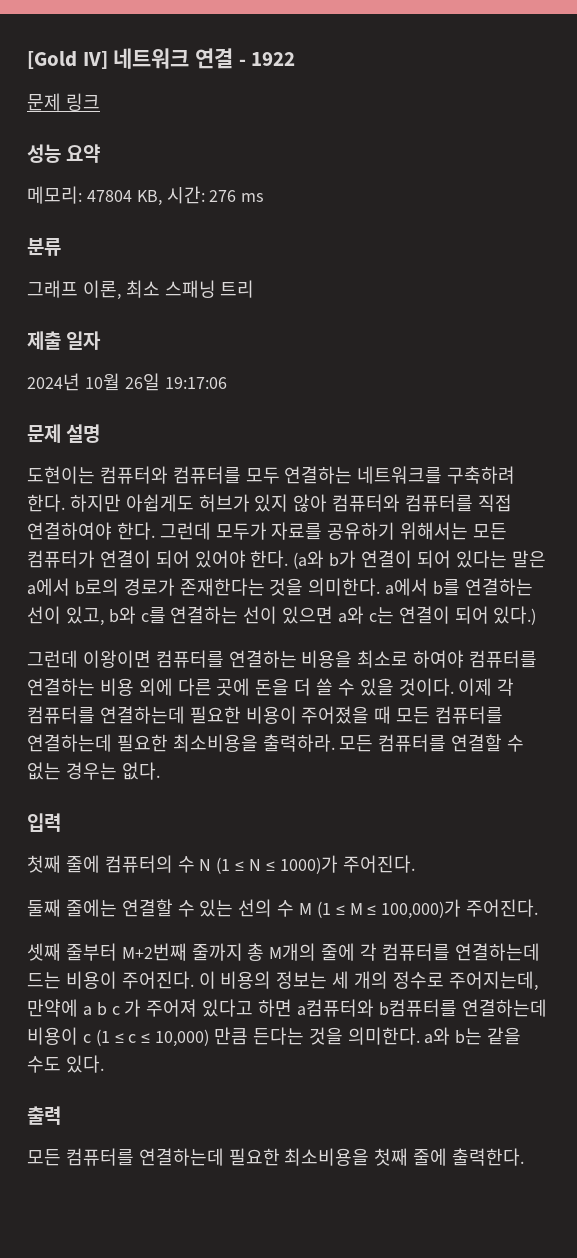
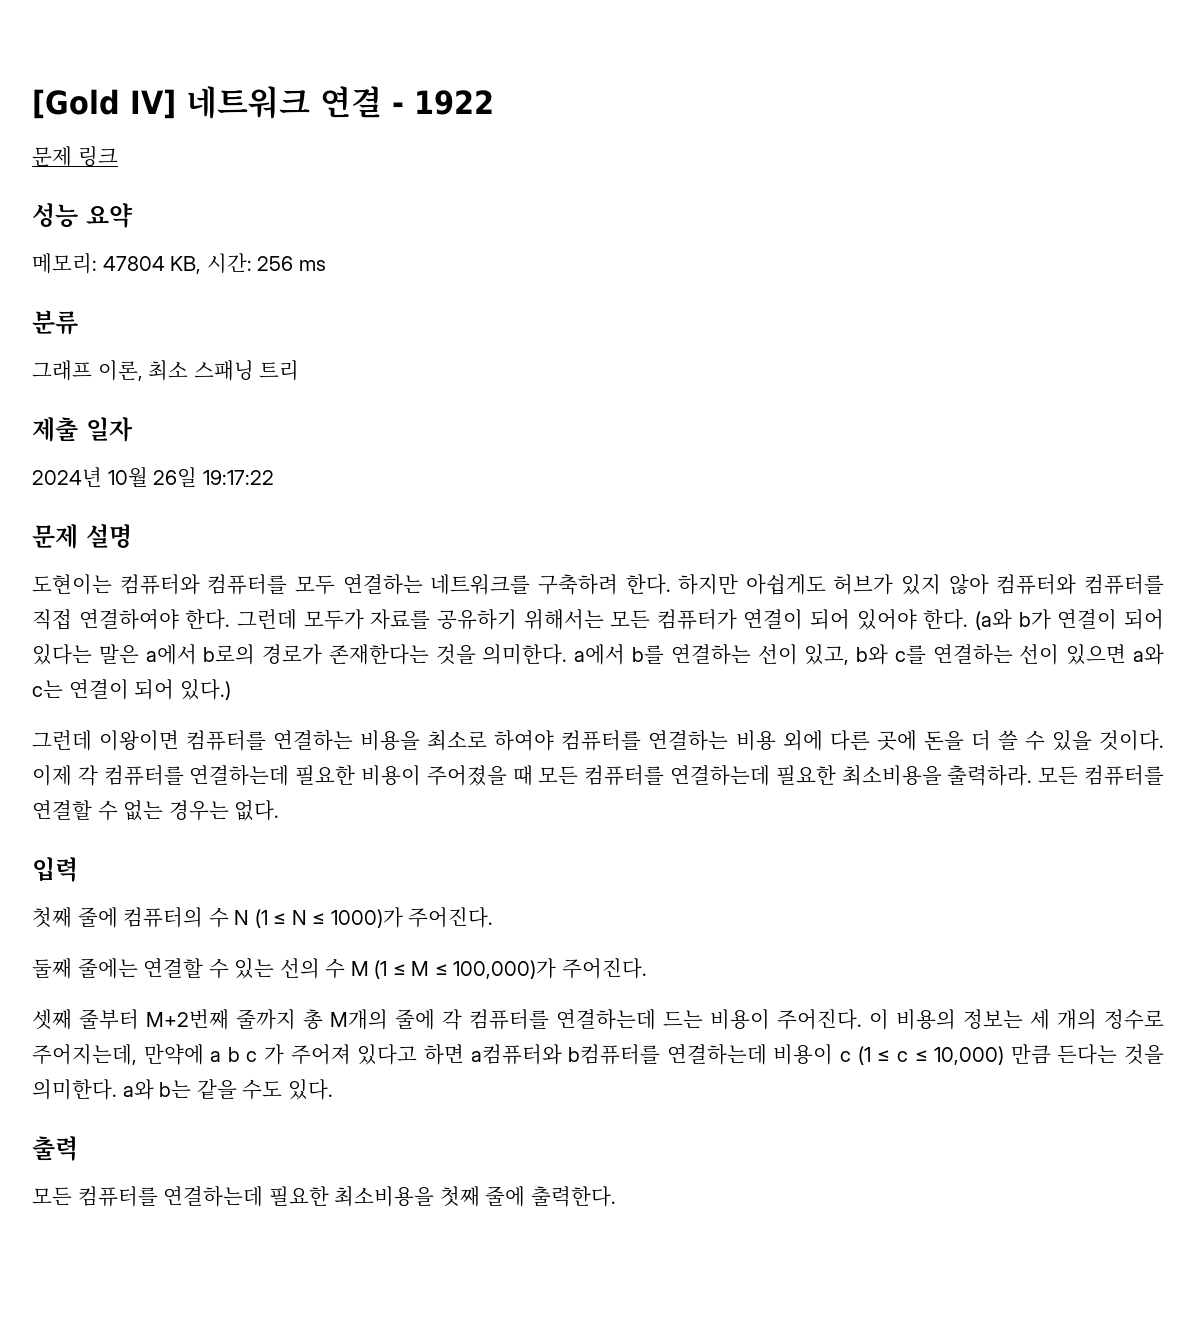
- 메모리: 47804 KB, 시간: 276 ms
+ 메모리: 47804 KB, 시간: 256 ms
- 2024년 10월 26일 19:17:06
+ 2024년 10월 26일 19:17:22

